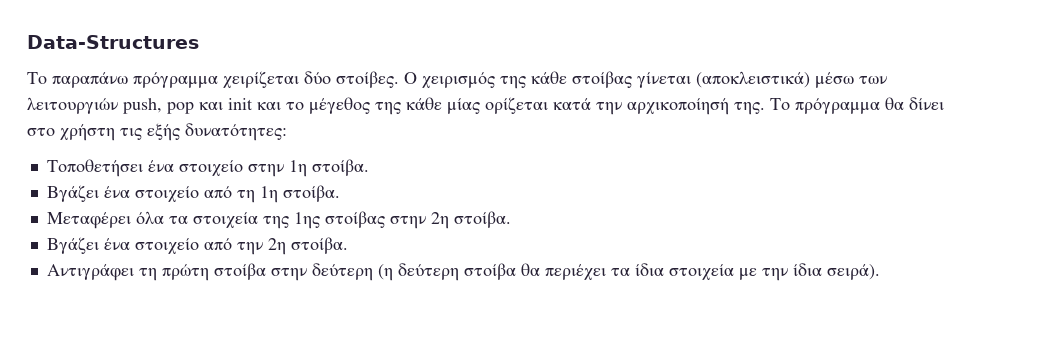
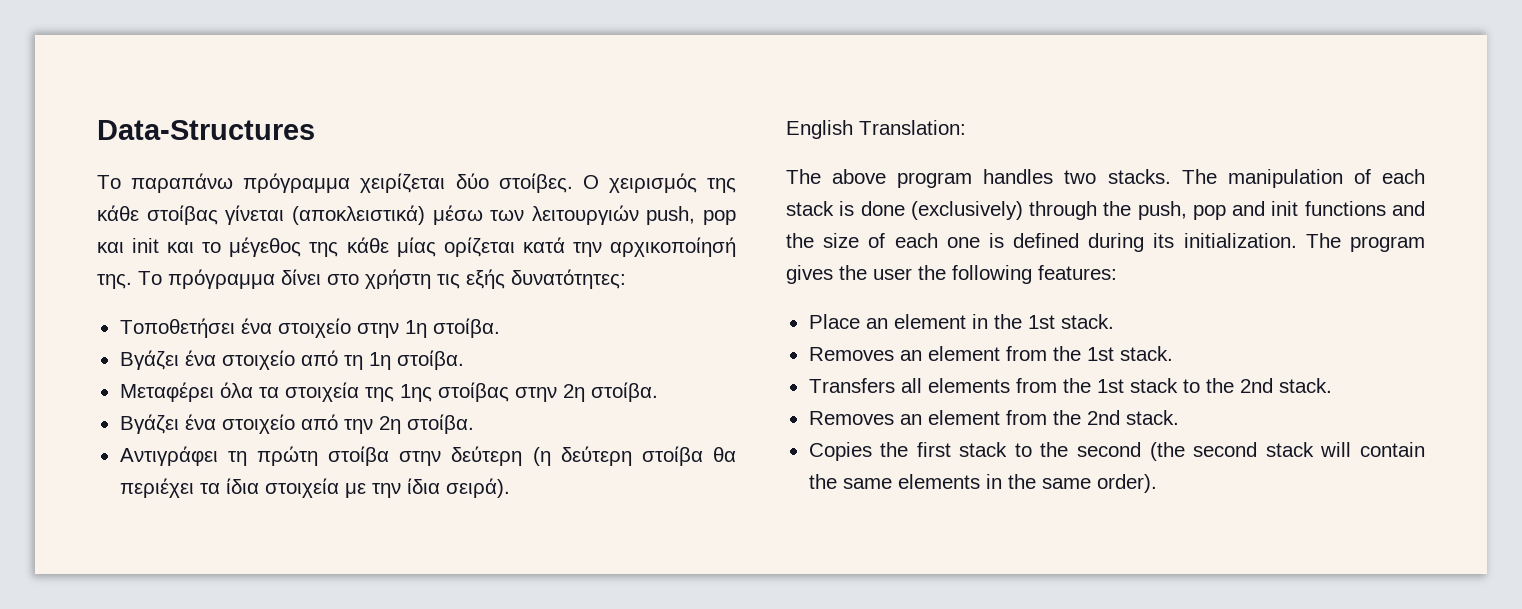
- Το πρόγραμμα θα δίνει στο χρήστη τις εξής δυνατότητες:
+ Το πρόγραμμα δίνει στο χρήστη τις εξής δυνατότητες:
+ English Translation:
+ The above program handles two stacks. The manipulation of each stack is done (exclusively) through the push, pop and init functions and the size of each one is defined during its initialization. The program gives the user the following features:
+ Place an element in the 1st stack.
+ Removes an element from the 1st stack.
+ Transfers all elements from the 1st stack to the 2nd stack.
+ Removes an element from the 2nd stack.
+ Copies the first stack to the second (the second stack will contain the same elements in the same order).

